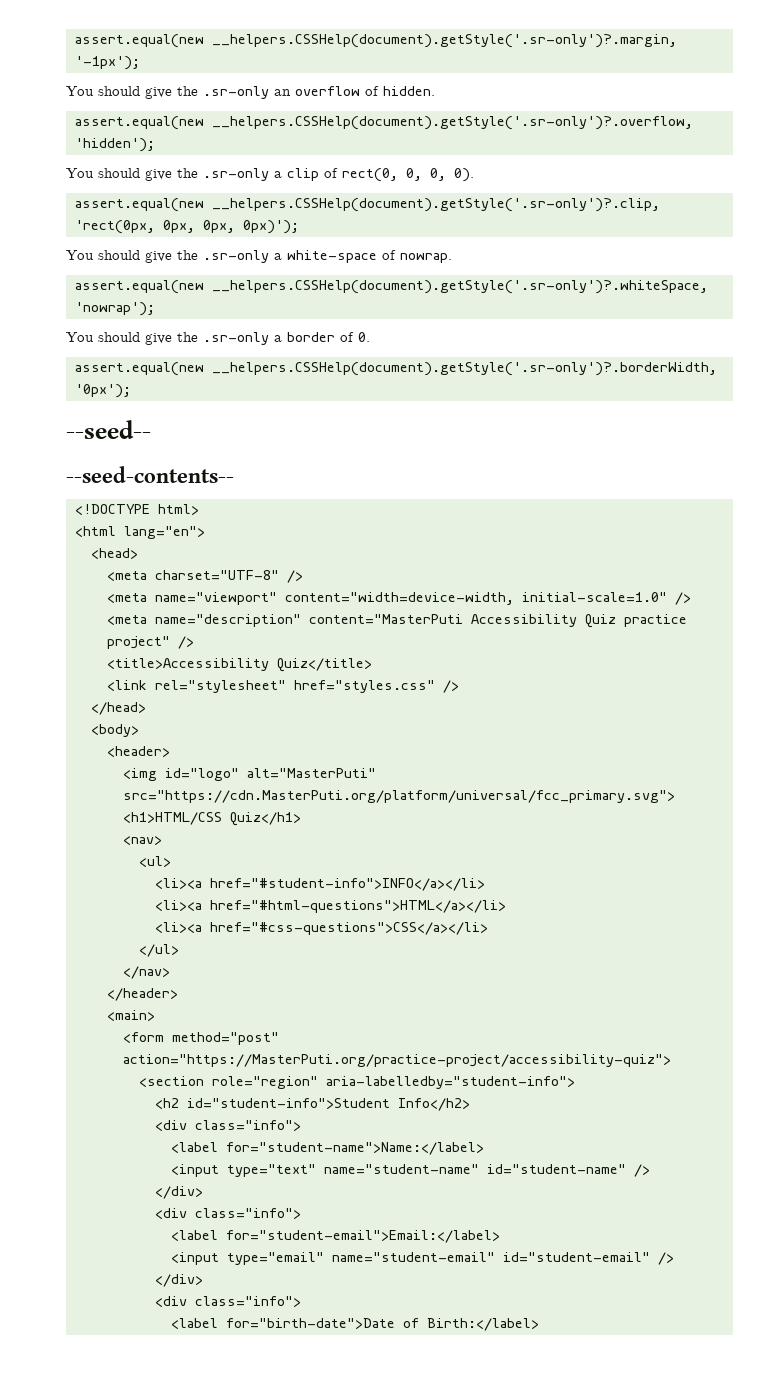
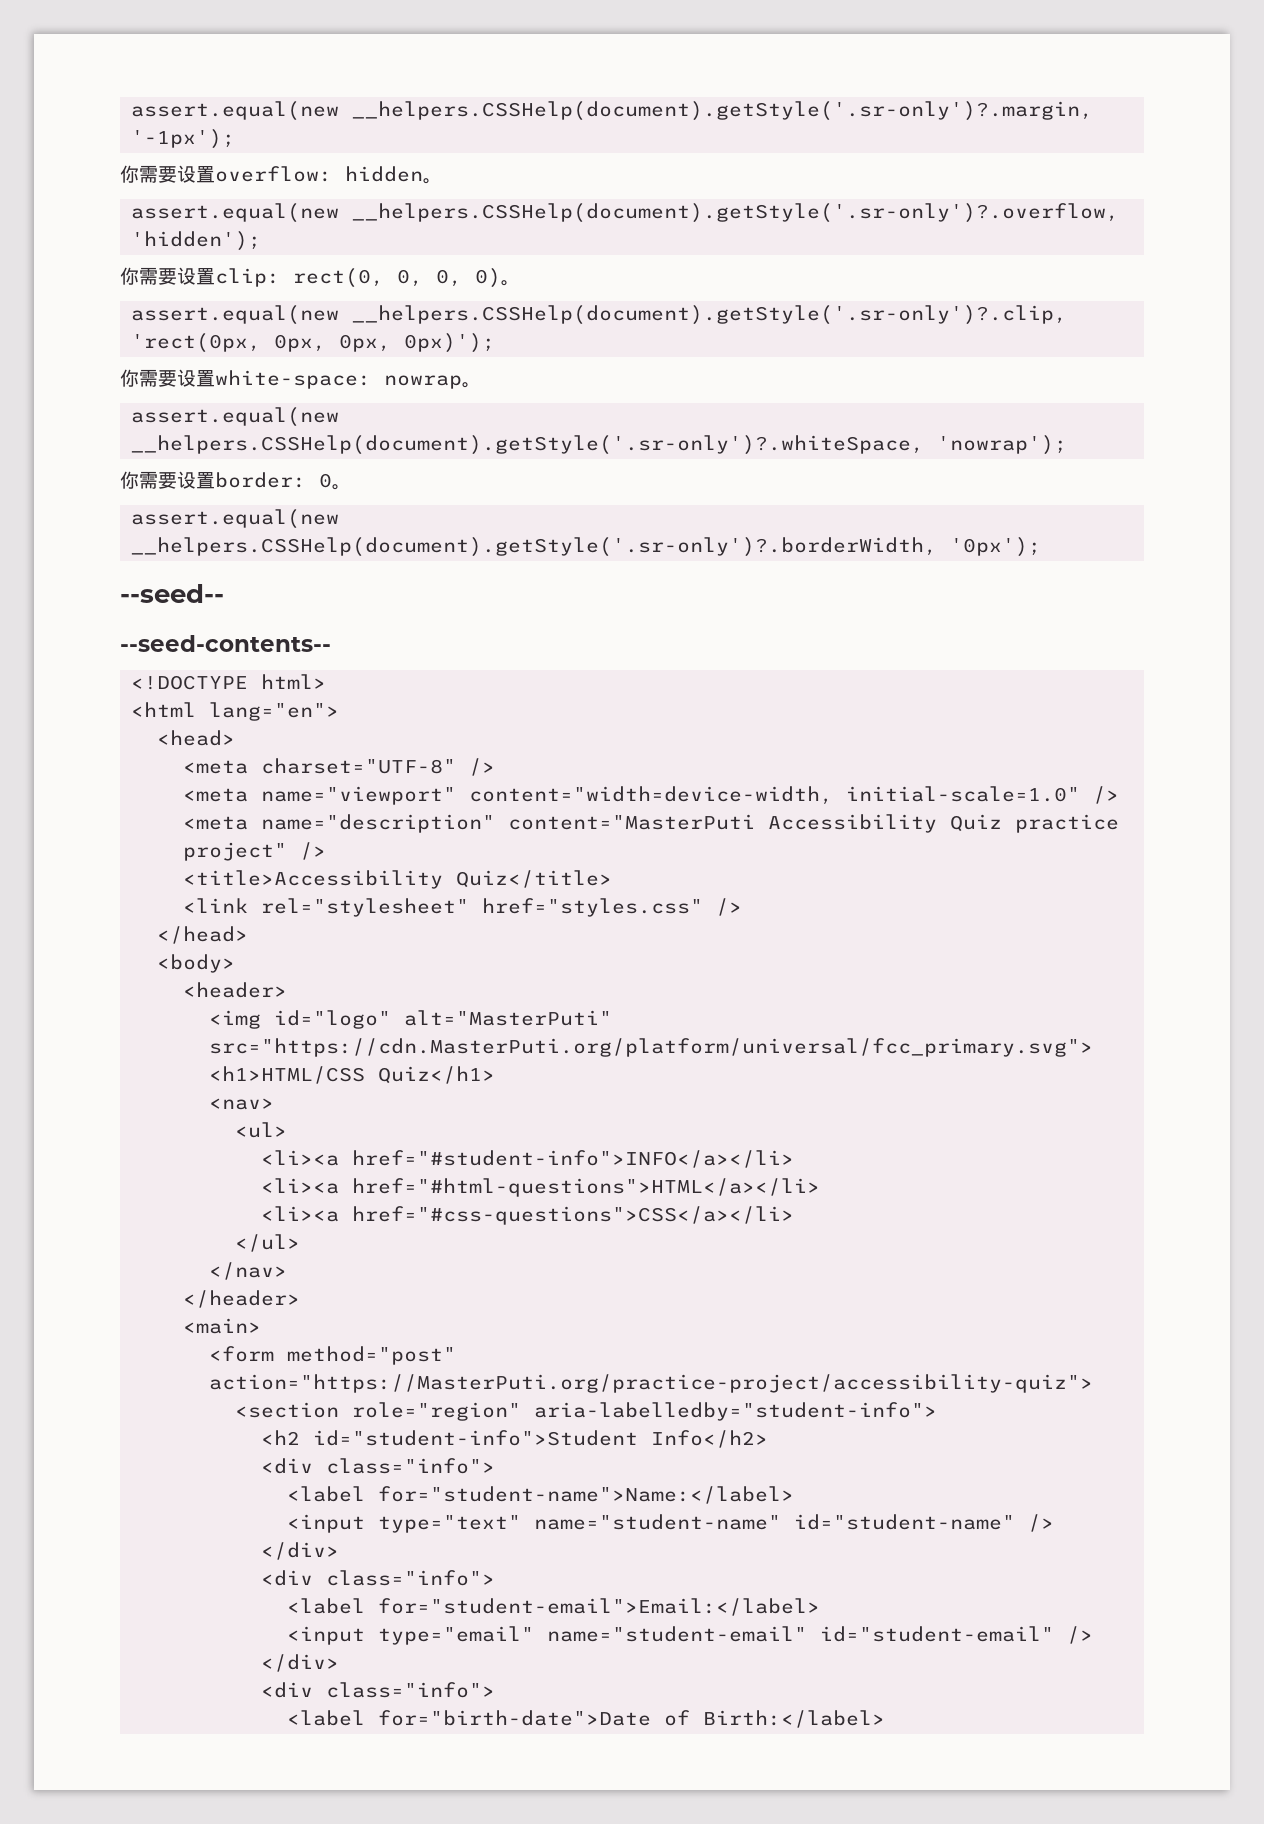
- You should give the .sr-only an overflow of hidden.
+ 你需要设置overflow: hidden。
  assert.equal(new __helpers.CSSHelp(document).getStyle('.sr-only')?.overflow, 'hidden');
- You should give the .sr-only a clip of rect(0, 0, 0, 0).
+ 你需要设置clip: rect(0, 0, 0, 0)。
- You should give the .sr-only a white-space of nowrap.
+ 你需要设置white-space: nowrap。
  assert.equal(new __helpers.CSSHelp(document).getStyle('.sr-only')?.whiteSpace, 'nowrap');
- You should give the .sr-only a border of 0.
+ 你需要设置border: 0。

